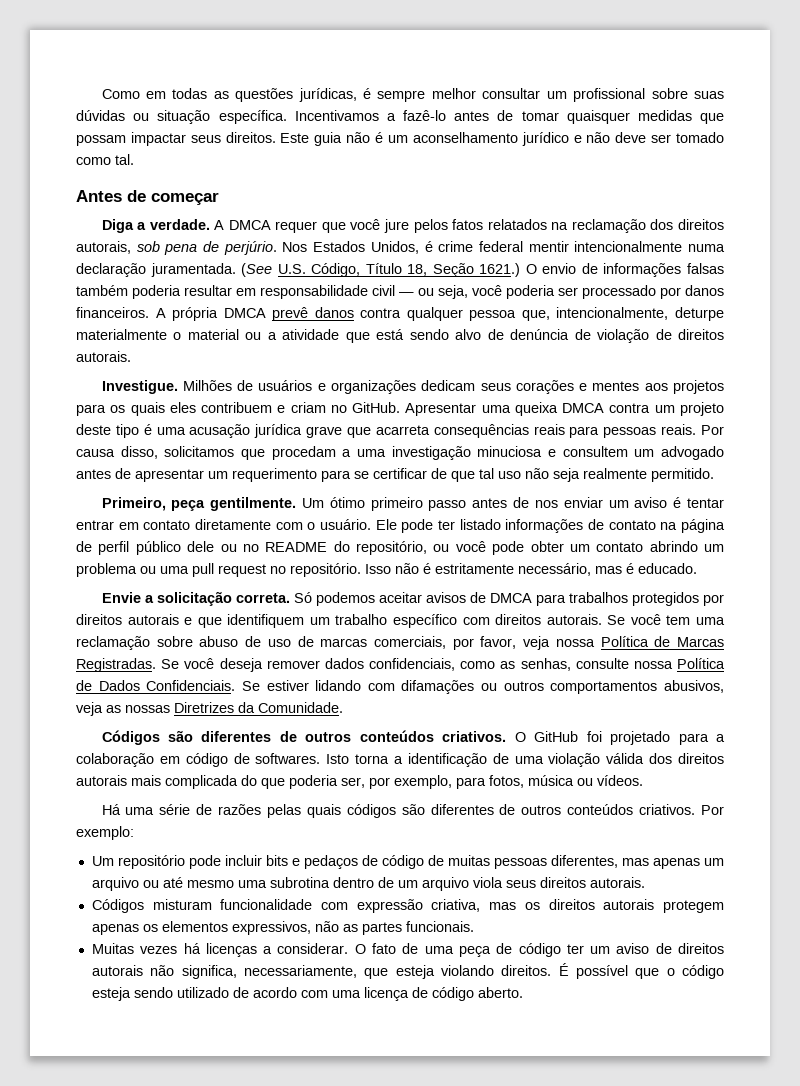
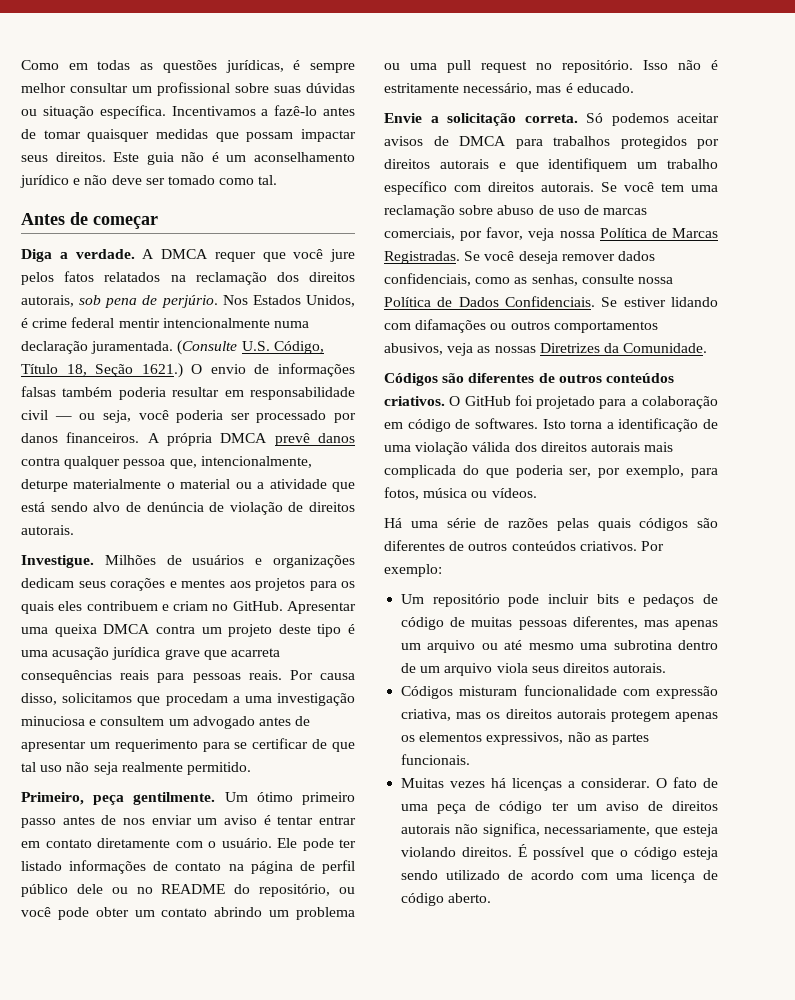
- (See U.S. Código, Título 18, Seção 1621.)
+ (Consulte U.S. Código, Título 18, Seção 1621.)

